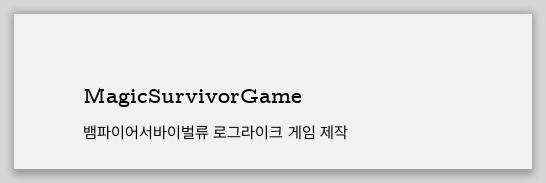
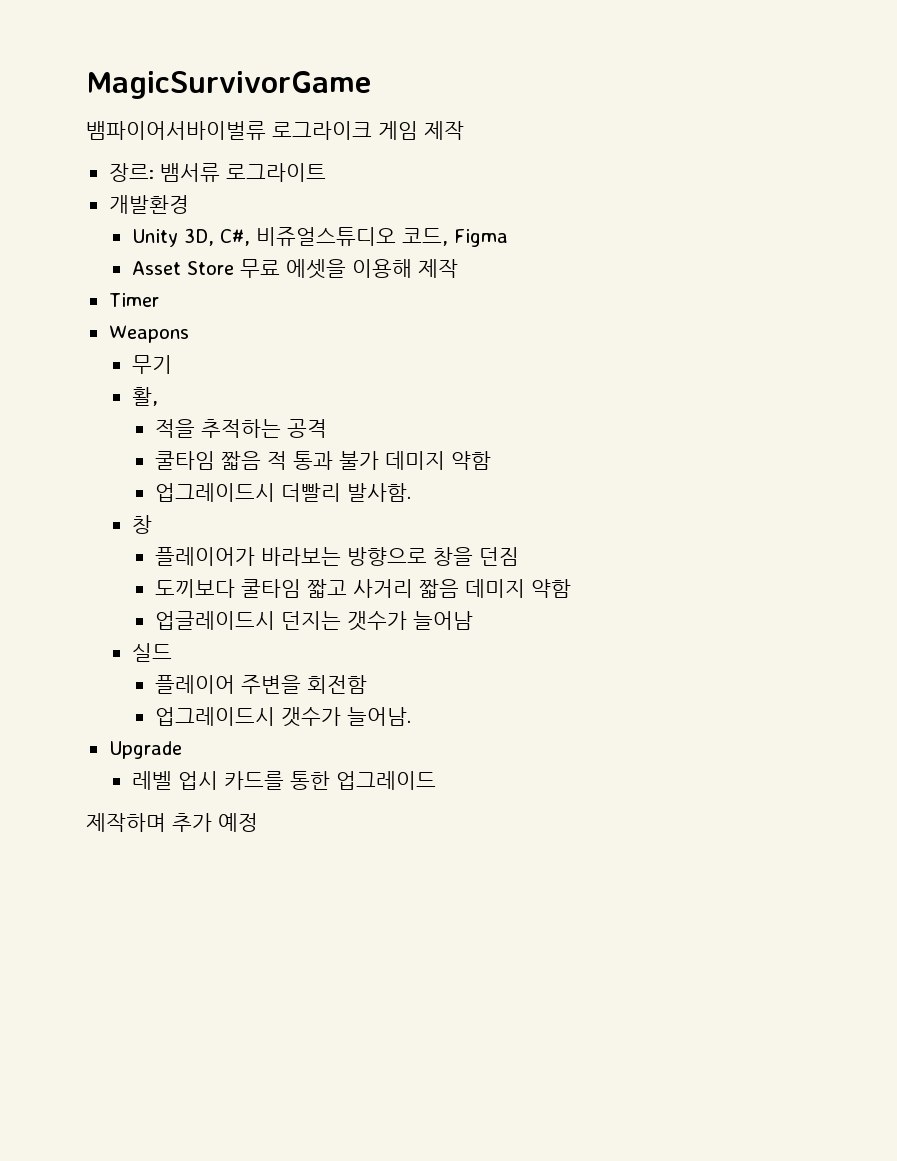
+ 장르: 뱀서류 로그라이트
+ 개발환경
+ Unity 3D, C#, 비쥬얼스튜디오 코드, Figma
+ Asset Store 무료 에셋을 이용해 제작
+ Timer
+ Weapons
+ 무기
+ 활,
+ 적을 추적하는 공격
+ 쿨타임 짧음 적 통과 불가 데미지 약함
+ 업그레이드시 더빨리 발사함.
+ 창
+ 플레이어가 바라보는 방향으로 창을 던짐
+ 도끼보다 쿨타임 짧고 사거리 짧음 데미지 약함
+ 업글레이드시 던지는 갯수가 늘어남
+ 실드
+ 플레이어 주변을 회전함
+ 업그레이드시 갯수가 늘어남.
+ Upgrade
+ 레벨 업시 카드를 통한 업그레이드
+ 제작하며 추가 예정

